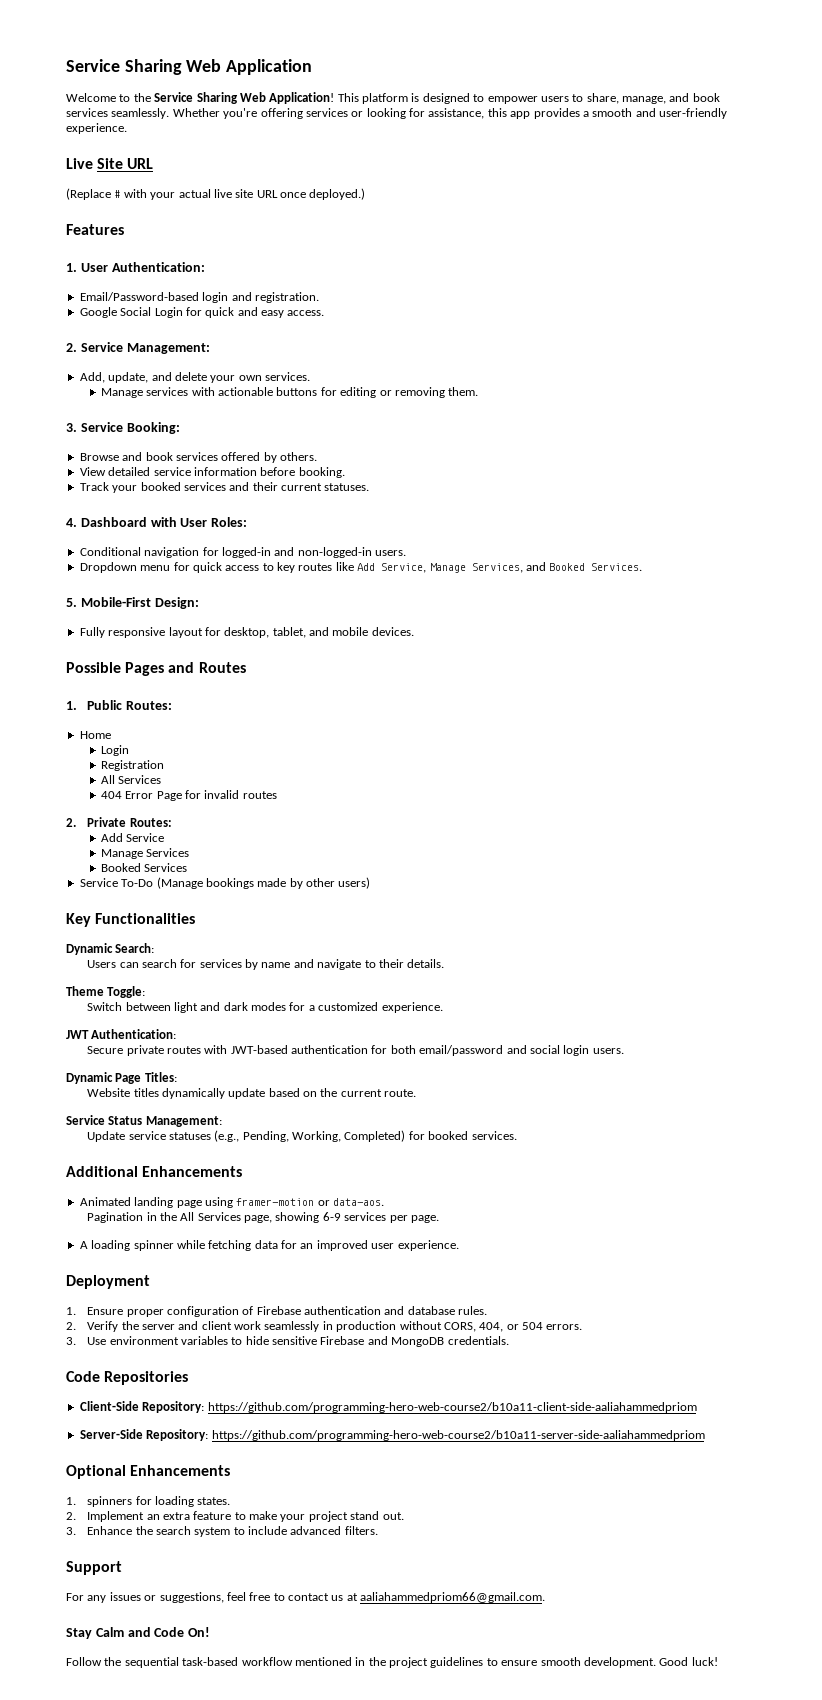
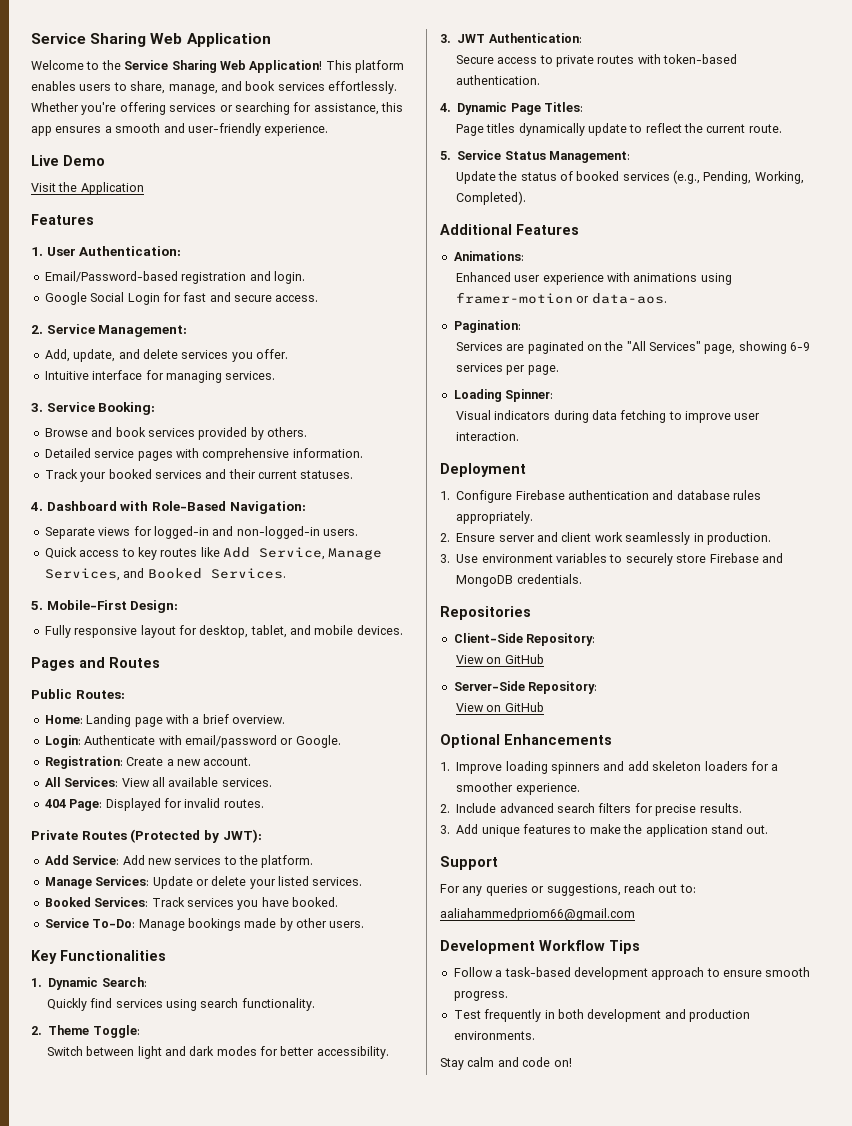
- This platform is designed to empower users to share, manage, and book services seamlessly.
+ This platform enables users to share, manage, and book services effortlessly.
- Whether you're offering services or looking for assistance, this app provides a smooth and user-friendly experience.
+ Whether you're offering services or searching for assistance, this app ensures a smooth and user-friendly experience.
- Live Site URL
- (Replace # with your actual live site URL once deployed.)
+ Live Demo
+ Visit the Application
- Email/Password-based login and registration.
+ Email/Password-based registration and login.
- Google Social Login for quick and easy access.
+ Google Social Login for fast and secure access.
- Add, update, and delete your own services.
- Manage services with actionable buttons for editing or removing them.
+ Add, update, and delete services you offer.
+ Intuitive interface for managing services.
- Browse and book services offered by others.
+ Browse and book services provided by others.
- View detailed service information before booking.
+ Detailed service pages with comprehensive information.
- 4. Dashboard with User Roles:
- Conditional navigation for logged-in and non-logged-in users.
+ 4. Dashboard with Role-Based Navigation:
+ Separate views for logged-in and non-logged-in users.
- Dropdown menu for quick access to key routes like Add Service, Manage Services, and Booked Services.
+ Quick access to key routes like Add Service, Manage Services, and Booked Services.
- Possible Pages and Routes
+ Pages and Routes
- 1. Public Routes:
+ Public Routes:
- Home
- Login
- Registration
- All Services
- 404 Error Page for invalid routes
- 2. Private Routes:
- Add Service
- Manage Services
- Booked Services
- Service To-Do (Manage bookings made by other users)
+ Home: Landing page with a brief overview.
+ Login: Authenticate with email/password or Google.
+ Registration: Create a new account.
+ All Services: View all available services.
+ 404 Page: Displayed for invalid routes.
+ Private Routes (Protected by JWT):
+ Add Service: Add new services to the platform.
+ Manage Services: Update or delete your listed services.
+ Booked Services: Track services you have booked.
+ Service To-Do: Manage bookings made by other users.
- Dynamic Search:
+ 1. Dynamic Search:
- Users can search for services by name and navigate to their details.
- Theme Toggle:
+ Quickly find services using search functionality.
+ 2. Theme Toggle:
- Switch between light and dark modes for a customized experience.
- JWT Authentication:
+ Switch between light and dark modes for better accessibility.
+ 3. JWT Authentication:
- Secure private routes with JWT-based authentication for both email/password and social login users.
- Dynamic Page Titles:
+ Secure access to private routes with token-based authentication.
+ 4. Dynamic Page Titles:
- Website titles dynamically update based on the current route.
+ Page titles dynamically update to reflect the current route.
- Service Status Management:
+ 5. Service Status Management:
- Update service statuses (e.g., Pending, Working, Completed) for booked services.
- Additional Enhancements
- Animated landing page using framer-motion or data-aos.
- Pagination in the All Services page, showing 6-9 services per page.
+ Update the status of booked services (e.g., Pending, Working, Completed).
+ Additional Features
+ Animations:
+ Enhanced user experience with animations using framer-motion or data-aos.
+ Pagination:
+ Services are paginated on the "All Services" page, showing 6-9 services per page.
- A loading spinner while fetching data for an improved user experience.
+ Loading Spinner:
+ Visual indicators during data fetching to improve user interaction.
  Deployment
- 1. Ensure proper configuration of Firebase authentication and database rules.
- 2. Verify the server and client work seamlessly in production without CORS, 404, or 504 errors.
+ 1. Configure Firebase authentication and database rules appropriately.
+ 2. Ensure server and client work seamlessly in production.
- 3. Use environment variables to hide sensitive Firebase and MongoDB credentials.
+ 3. Use environment variables to securely store Firebase and MongoDB credentials.
- Code Repositories
+ Repositories
- Client-Side Repository: https://github.com/programming-hero-web-course2/b10a11-client-side-aaliahammedpriom
+ Client-Side Repository:
+ View on GitHub
- Server-Side Repository: https://github.com/programming-hero-web-course2/b10a11-server-side-aaliahammedpriom
+ Server-Side Repository:
+ View on GitHub
- 1. spinners for loading states.
- 2. Implement an extra feature to make your project stand out.
- 3. Enhance the search system to include advanced filters.
+ 1. Improve loading spinners and add skeleton loaders for a smoother experience.
+ 2. Include advanced search filters for precise results.
+ 3. Add unique features to make the application stand out.
- For any issues or suggestions, feel free to contact us at aaliahammedpriom66@gmail.com.
- Stay Calm and Code On!
- Follow the sequential task-based workflow mentioned in the project guidelines to ensure smooth development. Good luck!
+ For any queries or suggestions, reach out to:
+ aaliahammedpriom66@gmail.com
+ Development Workflow Tips
+ Follow a task-based development approach to ensure smooth progress.
+ Test frequently in both development and production environments.
+ Stay calm and code on!

